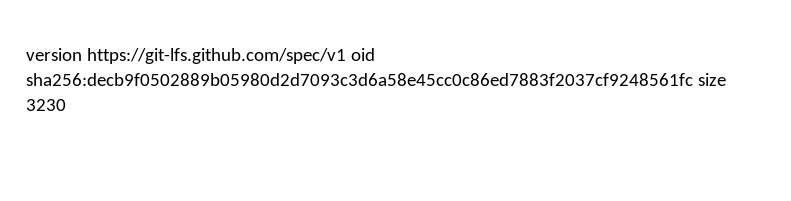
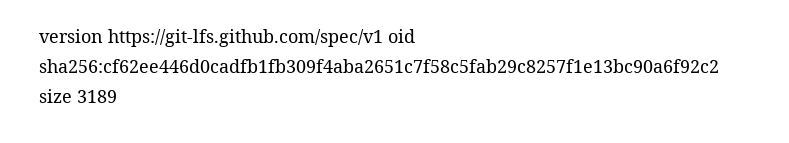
- version https://git-lfs.github.com/spec/v1 oid sha256:decb9f0502889b05980d2d7093c3d6a58e45cc0c86ed7883f2037cf9248561fc size 3230
+ version https://git-lfs.github.com/spec/v1 oid sha256:cf62ee446d0cadfb1fb309f4aba2651c7f58c5fab29c8257f1e13bc90a6f92c2 size 3189

